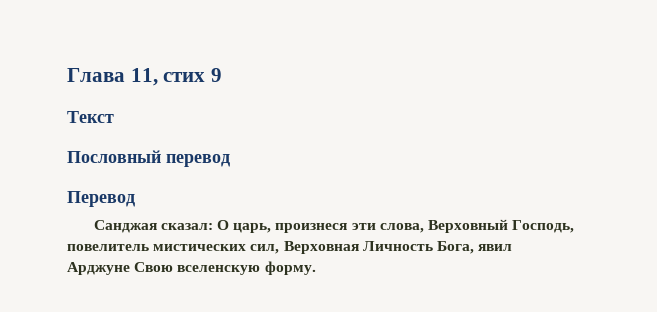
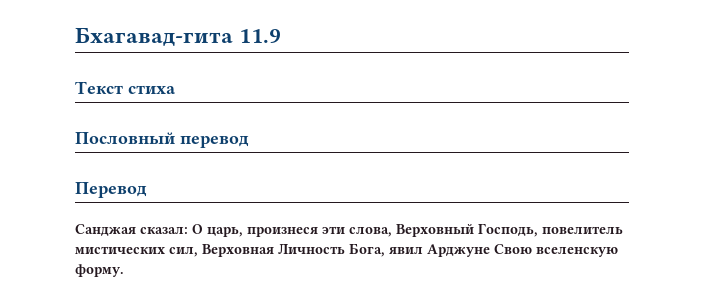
- Глава 11, стих 9
+ Бхагавад-гита 11.9
- Текст
+ Текст стиха

